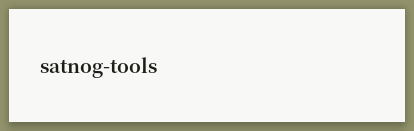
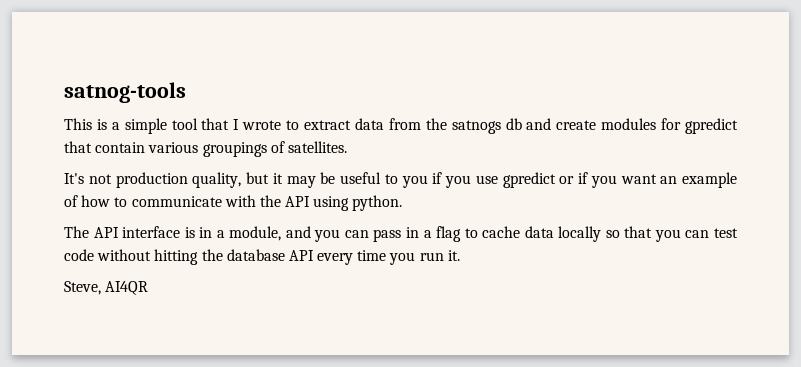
+ This is a simple tool that I wrote to extract data from the satnogs db and create modules for gpredict that contain various groupings of satellites.
+ It's not production quality, but it may be useful to you if you use gpredict or if you want an example of how to communicate with the API using python.
+ The API interface is in a module, and you can pass in a flag to cache data locally so that you can test code without hitting the database API every time you run it.
+ Steve, AI4QR

